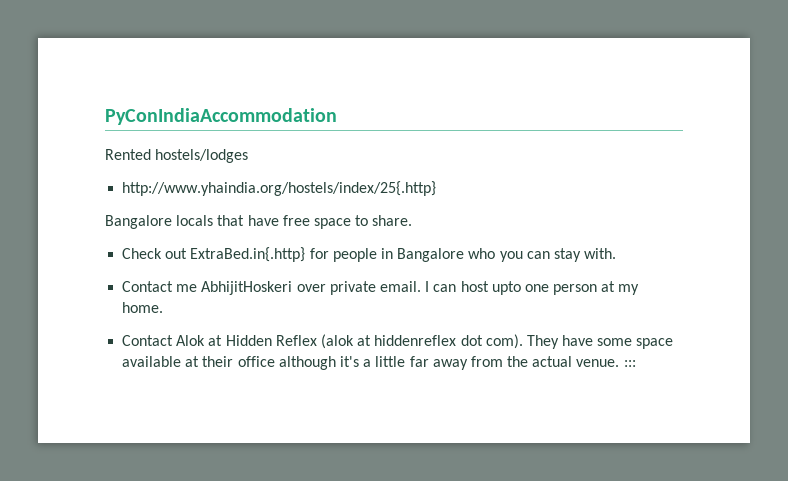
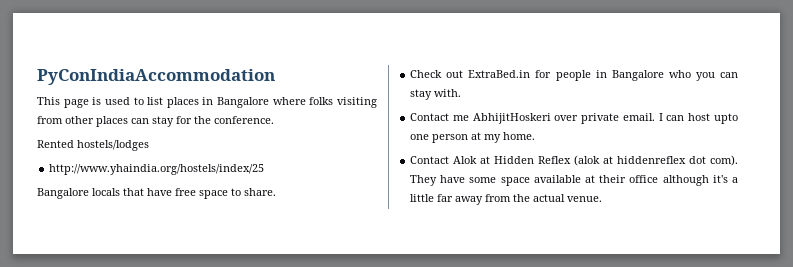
+ This page is used to list places in Bangalore where folks visiting from other places can stay for the conference.
- http://www.yhaindia.org/hostels/index/25{.http}
+ http://www.yhaindia.org/hostels/index/25
- Check out ExtraBed.in{.http} for people in Bangalore who you can stay with.
+ Check out ExtraBed.in for people in Bangalore who you can stay with.
- They have some space available at their office although it's a little far away from the actual venue. :::
+ They have some space available at their office although it's a little far away from the actual venue.

